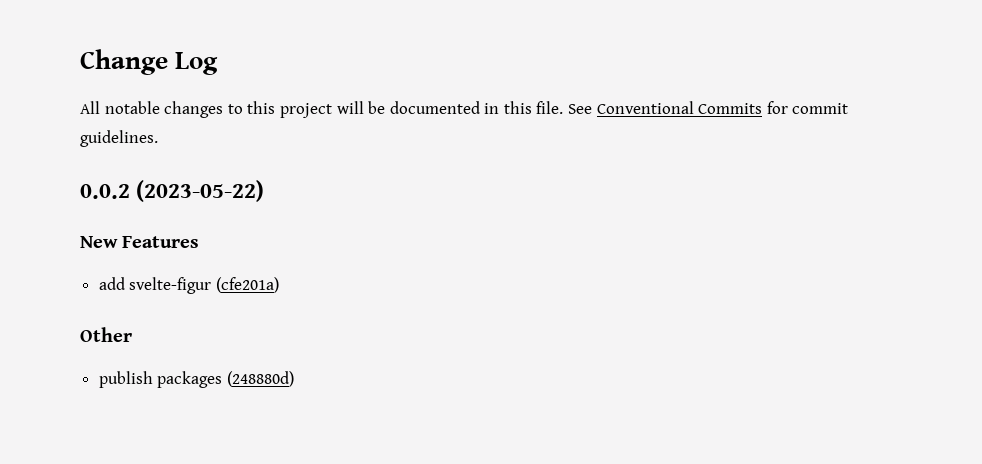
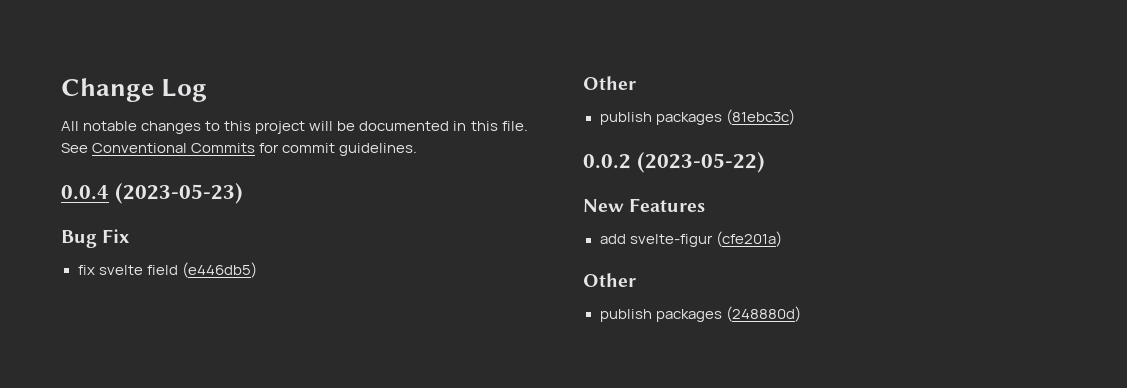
+ 0.0.4 (2023-05-23)
+ Bug Fix
+ fix svelte field (e446db5)
+ Other
+ publish packages (81ebc3c)

